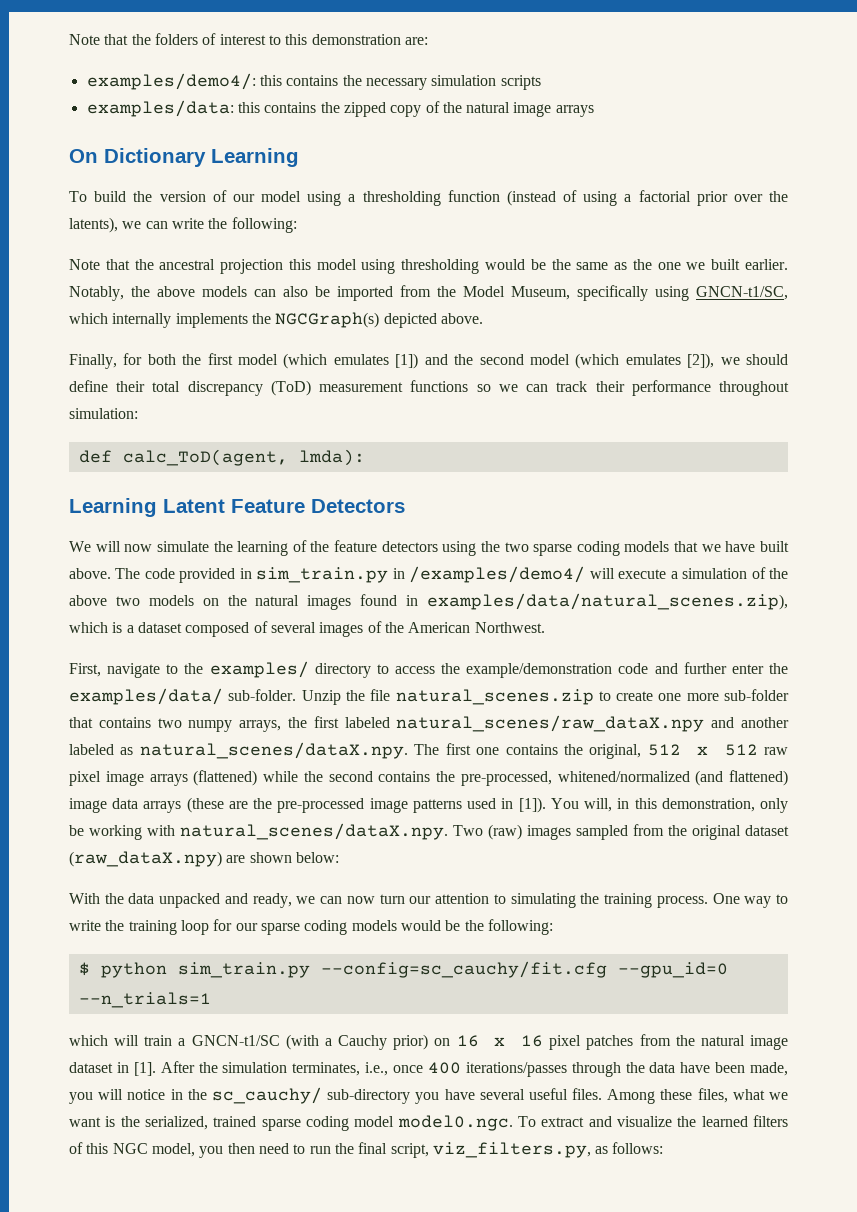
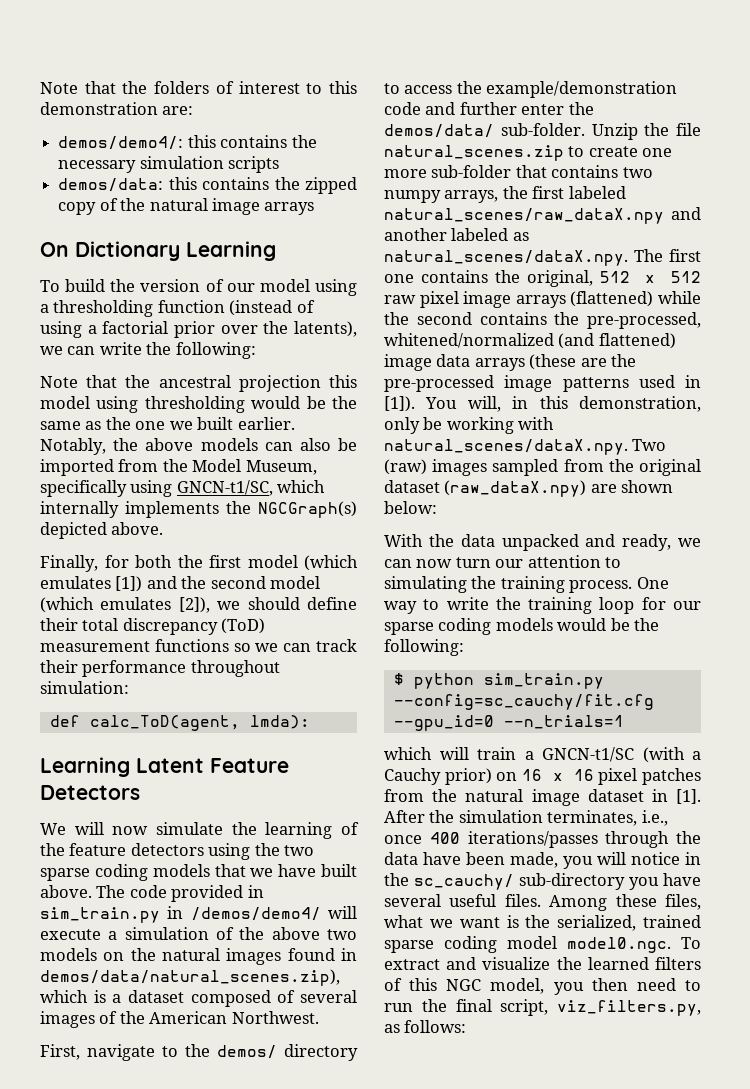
- examples/demo4/: this contains the necessary simulation scripts
+ demos/demo4/: this contains the necessary simulation scripts
- examples/data: this contains the zipped copy of the natural image arrays
+ demos/data: this contains the zipped copy of the natural image arrays
- The code provided in sim_train.py in /examples/demo4/ will execute a simulation of the above two models on the natural images found in examples/data/natural_scenes.zip), which is a dataset composed of several images of the American Northwest.
+ The code provided in sim_train.py in /demos/demo4/ will execute a simulation of the above two models on the natural images found in demos/data/natural_scenes.zip), which is a dataset composed of several images of the American Northwest.
- First, navigate to the examples/ directory to access the example/demonstration code and further enter the examples/data/ sub-folder.
+ First, navigate to the demos/ directory to access the example/demonstration code and further enter the demos/data/ sub-folder.

